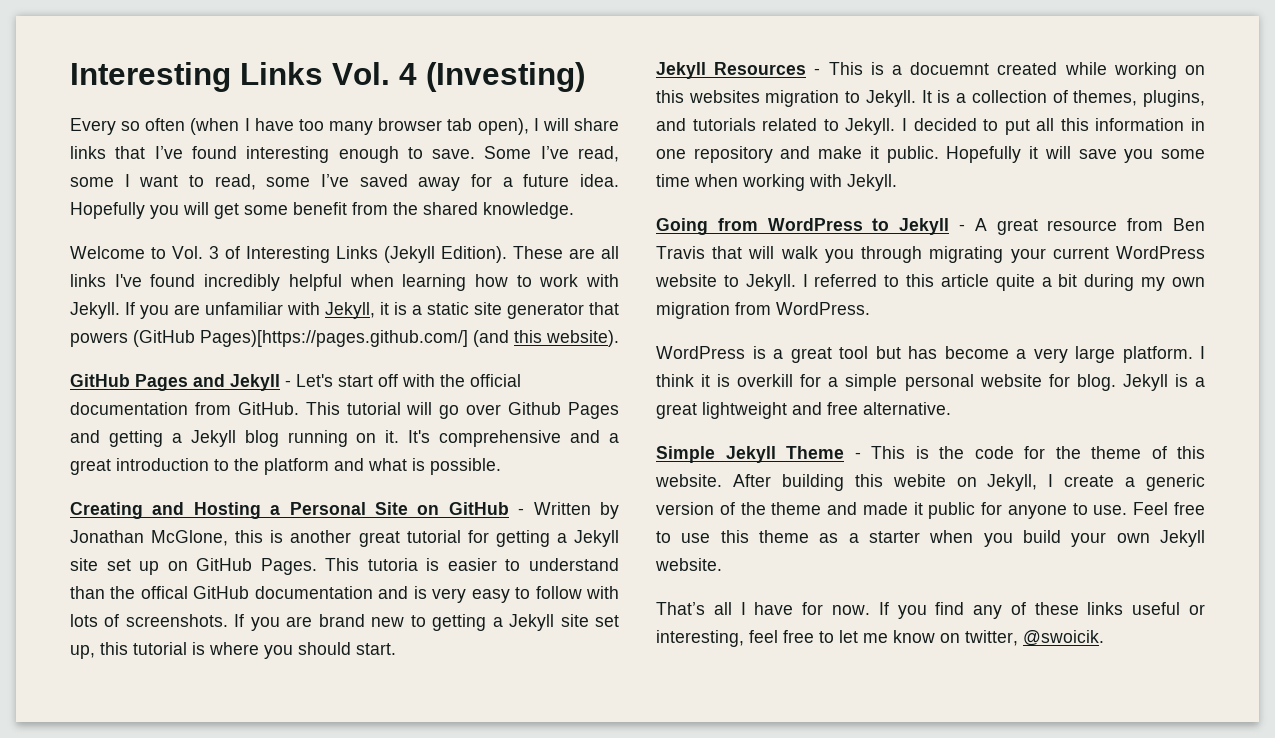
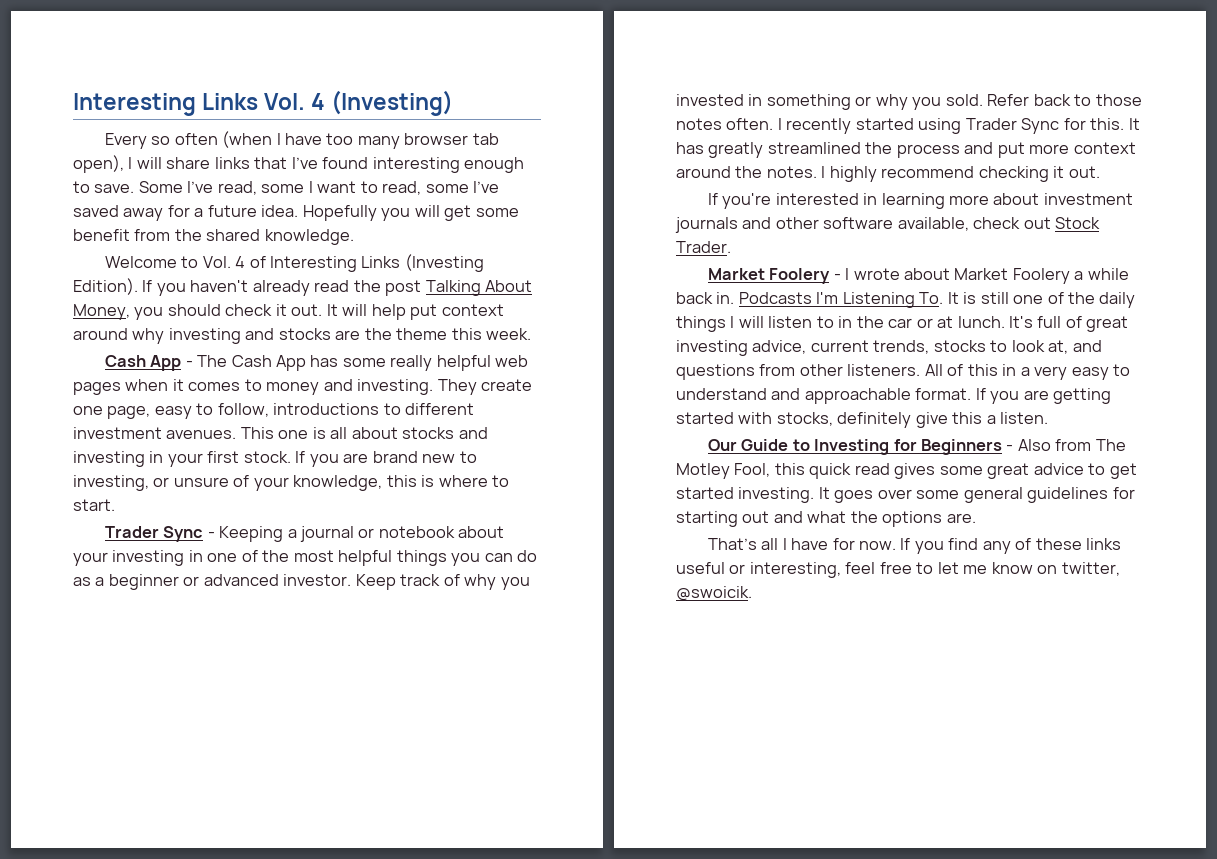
- Welcome to Vol. 3 of Interesting Links (Jekyll Edition). These are all links I've found incredibly helpful when learning how to work with Jekyll. If you are unfamiliar with Jekyll, it is a static site generator that powers (GitHub Pages)[https://pages.github.com/] (and this website).
- GitHub Pages and Jekyll - Let's start off with the official documentation from GitHub. This tutorial will go over Github Pages and getting a Jekyll blog running on it. It's comprehensive and a great introduction to the platform and what is possible.
- Creating and Hosting a Personal Site on GitHub - Written by Jonathan McGlone, this is another great tutorial for getting a Jekyll site set up on GitHub Pages. This tutoria is easier to understand than the offical GitHub documentation and is very easy to follow with lots of screenshots.
+ Welcome to Vol. 4 of Interesting Links (Investing Edition). If you haven't already read the post Talking About Money, you should check it out. It will help put context around why investing and stocks are the theme this week.
+ Cash App - The Cash App has some really helpful web pages when it comes to money and investing. They create one page, easy to follow, introductions to different investment avenues. This one is all about stocks and investing in your first stock.
- If you are brand new to getting a Jekyll site set up, this tutorial is where you should start.
- Jekyll Resources - This is a docuemnt created while working on this websites migration to Jekyll. It is a collection of themes, plugins, and tutorials related to Jekyll. I decided to put all this information in one repository and make it public. Hopefully it will save you some time when working with Jekyll.
- Going from WordPress to Jekyll - A great resource from Ben Travis that will walk you through migrating your current WordPress website to Jekyll. I referred to this article quite a bit during my own migration from WordPress.
- WordPress is a great tool but has become a very large platform. I think it is overkill for a simple personal website for blog. Jekyll is a great lightweight and free alternative.
- Simple Jekyll Theme - This is the code for the theme of this website. After building this webite on Jekyll, I create a generic version of the theme and made it public for anyone to use. Feel free to use this theme as a starter when you build your own Jekyll website.
+ If you are brand new to investing, or unsure of your knowledge, this is where to start.
+ Trader Sync - Keeping a journal or notebook about your investing in one of the most helpful things you can do as a beginner or advanced investor. Keep track of why you invested in something or why you sold. Refer back to those notes often. I recently started using Trader Sync for this. It has greatly streamlined the process and put more context around the notes. I highly recommend checking it out.
+ If you're interested in learning more about investment journals and other software available, check out Stock Trader.
+ Market Foolery - I wrote about Market Foolery a while back in. Podcasts I'm Listening To. It is still one of the daily things I will listen to in the car or at lunch. It's full of great investing advice, current trends, stocks to look at, and questions from other listeners. All of this in a very easy to understand and approachable format. If you are getting started with stocks, definitely give this a listen.
+ Our Guide to Investing for Beginners - Also from The Motley Fool, this quick read gives some great advice to get started investing. It goes over some general guidelines for starting out and what the options are.

